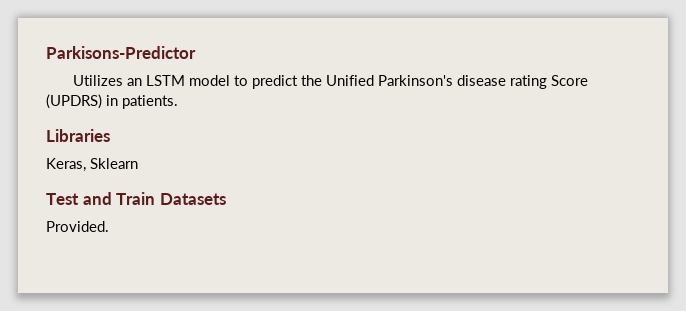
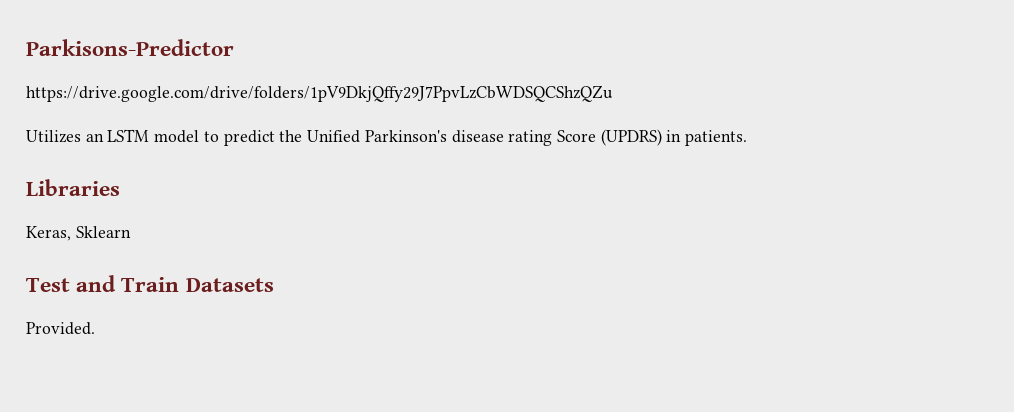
+ https://drive.google.com/drive/folders/1pV9DkjQffy29J7PpvLzCbWDSQCShzQZu

